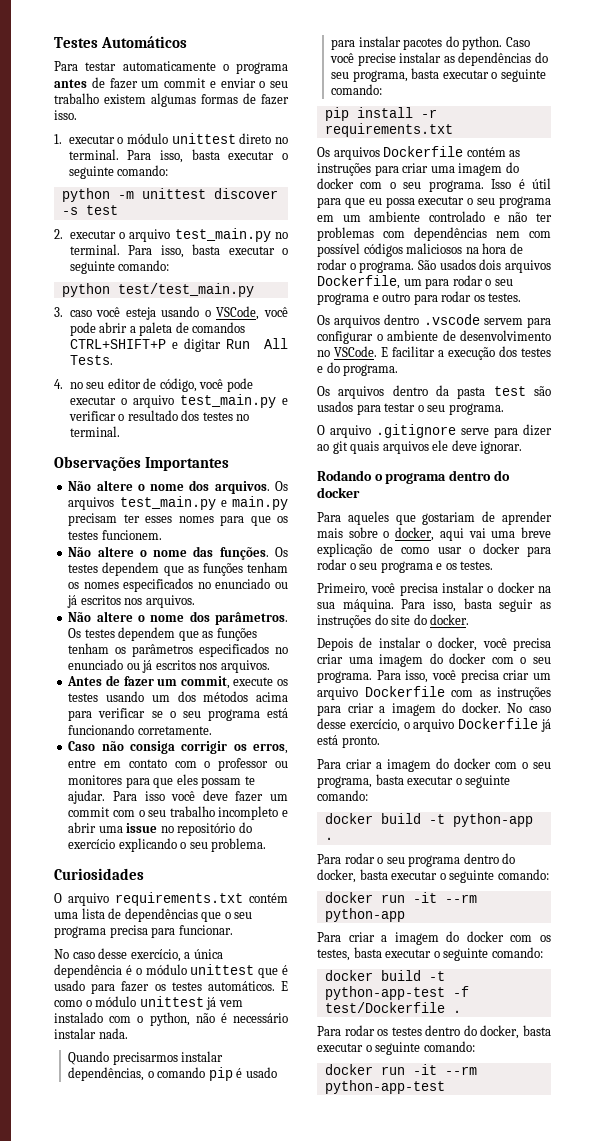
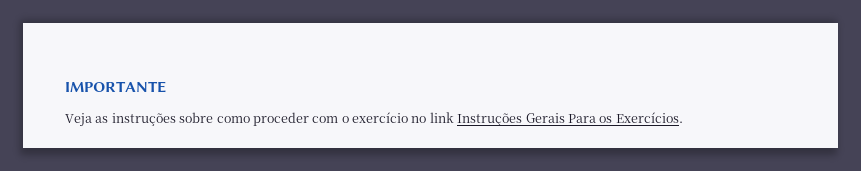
- Testes Automáticos
- Para testar automaticamente o programa antes de fazer um commit e enviar o seu trabalho existem algumas formas de fazer isso.
- 1. executar o módulo unittest direto no terminal. Para isso, basta executar o seguinte comando:
- python -m unittest discover -s test
- 2. executar o arquivo test_main.py no terminal. Para isso, basta executar o seguinte comando:
- python test/test_main.py
- 3. caso você esteja usando o VSCode, você pode abrir a paleta de comandos CTRL+SHIFT+P e digitar Run All Tests.
- 4. no seu editor de código, você pode executar o arquivo test_main.py e verificar o resultado dos testes no terminal.
- Observações Importantes
- Não altere o nome dos arquivos. Os arquivos test_main.py e main.py precisam ter esses nomes para que os testes funcionem.
- Não altere o nome das funções. Os testes dependem que as funções tenham os nomes especificados no enunciado ou já escritos nos arquivos.
- Não altere o nome dos parâmetros. Os testes dependem que as funções tenham os parâmetros especificados no enunciado ou já escritos nos arquivos.
- Antes de fazer um commit, execute os testes usando um dos métodos acima para verificar se o seu programa está funcionando corretamente.
- Caso não consiga corrigir os erros, entre em contato com o professor ou monitores para que eles possam te ajudar. Para isso você deve fazer um commit com o seu trabalho incompleto e abrir uma issue no repositório do exercício explicando o seu problema.
- Curiosidades
- O arquivo requirements.txt contém uma lista de dependências que o seu programa precisa para funcionar.
- No caso desse exercício, a única dependência é o módulo unittest que é usado para fazer os testes automáticos. E como o módulo unittest já vem instalado com o python, não é necessário instalar nada.
- Quando precisarmos instalar dependências, o comando pip é usado para instalar pacotes do python. Caso você precise instalar as dependências do seu programa, basta executar o seguinte comando:
- pip install -r requirements.txt
- Os arquivos Dockerfile contém as instruções para criar uma imagem do docker com o seu programa. Isso é útil para que eu possa executar o seu programa em um ambiente controlado e não ter problemas com dependências nem com possível códigos maliciosos na hora de rodar o programa. São usados dois arquivos Dockerfile, um para rodar o seu programa e outro para rodar os testes.
- Os arquivos dentro .vscode servem para configurar o ambiente de desenvolvimento no VSCode. E facilitar a execução dos testes e do programa.
- Os arquivos dentro da pasta test são usados para testar o seu programa.
- O arquivo .gitignore serve para dizer ao git quais arquivos ele deve ignorar.
- Rodando o programa dentro do docker
- Para aqueles que gostariam de aprender mais sobre o docker, aqui vai uma breve explicação de como usar o docker para rodar o seu programa e os testes.
- Primeiro, você precisa instalar o docker na sua máquina. Para isso, basta seguir as instruções do site do docker.
- Depois de instalar o docker, você precisa criar uma imagem do docker com o seu programa. Para isso, você precisa criar um arquivo Dockerfile com as instruções para criar a imagem do docker. No caso desse exercício, o arquivo Dockerfile já está pronto.
- Para criar a imagem do docker com o seu programa, basta executar o seguinte comando:
- docker build -t python-app .
- Para rodar o seu programa dentro do docker, basta executar o seguinte comando:
- docker run -it --rm python-app
- Para criar a imagem do docker com os testes, basta executar o seguinte comando:
- docker build -t python-app-test -f test/Dockerfile .
- Para rodar os testes dentro do docker, basta executar o seguinte comando:
- docker run -it --rm python-app-test
+ IMPORTANTE
+ Veja as instruções sobre como proceder com o exercício no link Instruções Gerais Para os Exercícios.

